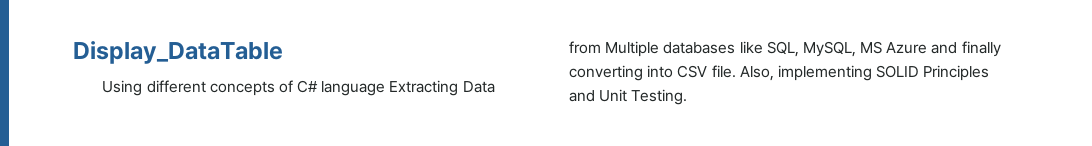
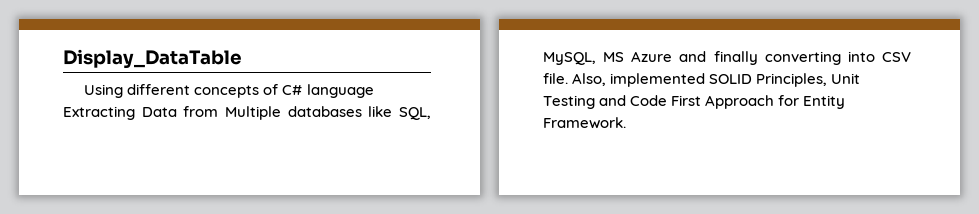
- Also, implementing SOLID Principles and Unit Testing.
+ Also, implemented SOLID Principles, Unit Testing and Code First Approach for Entity Framework.

